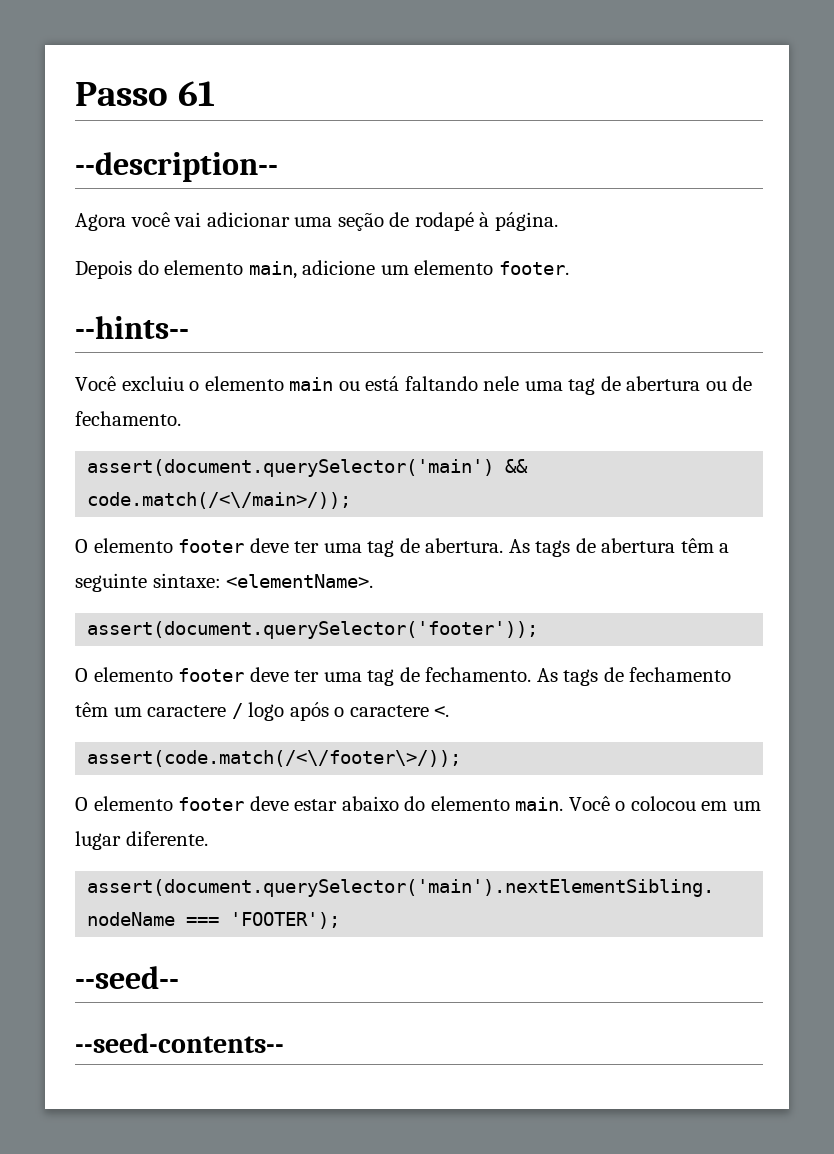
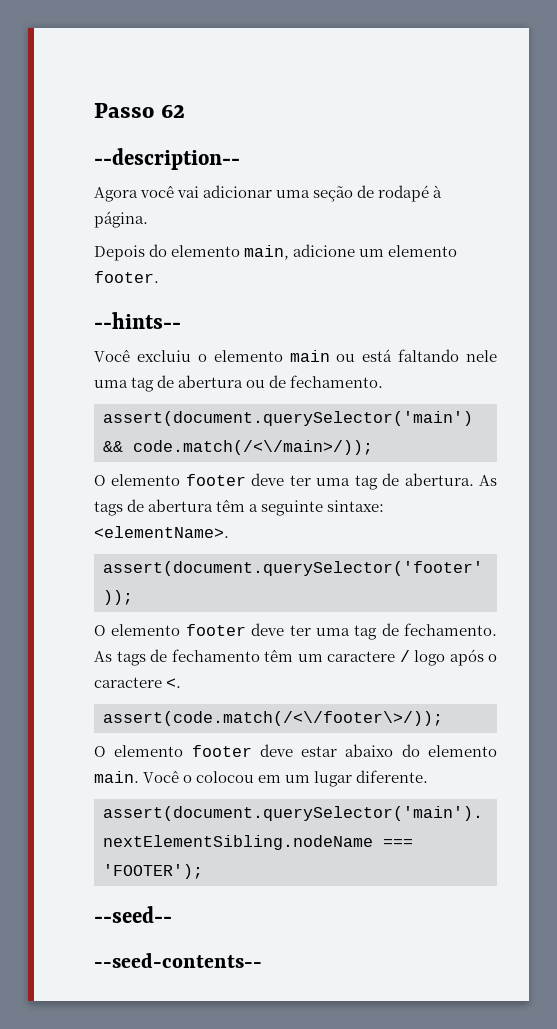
- Passo 61
+ Passo 62

